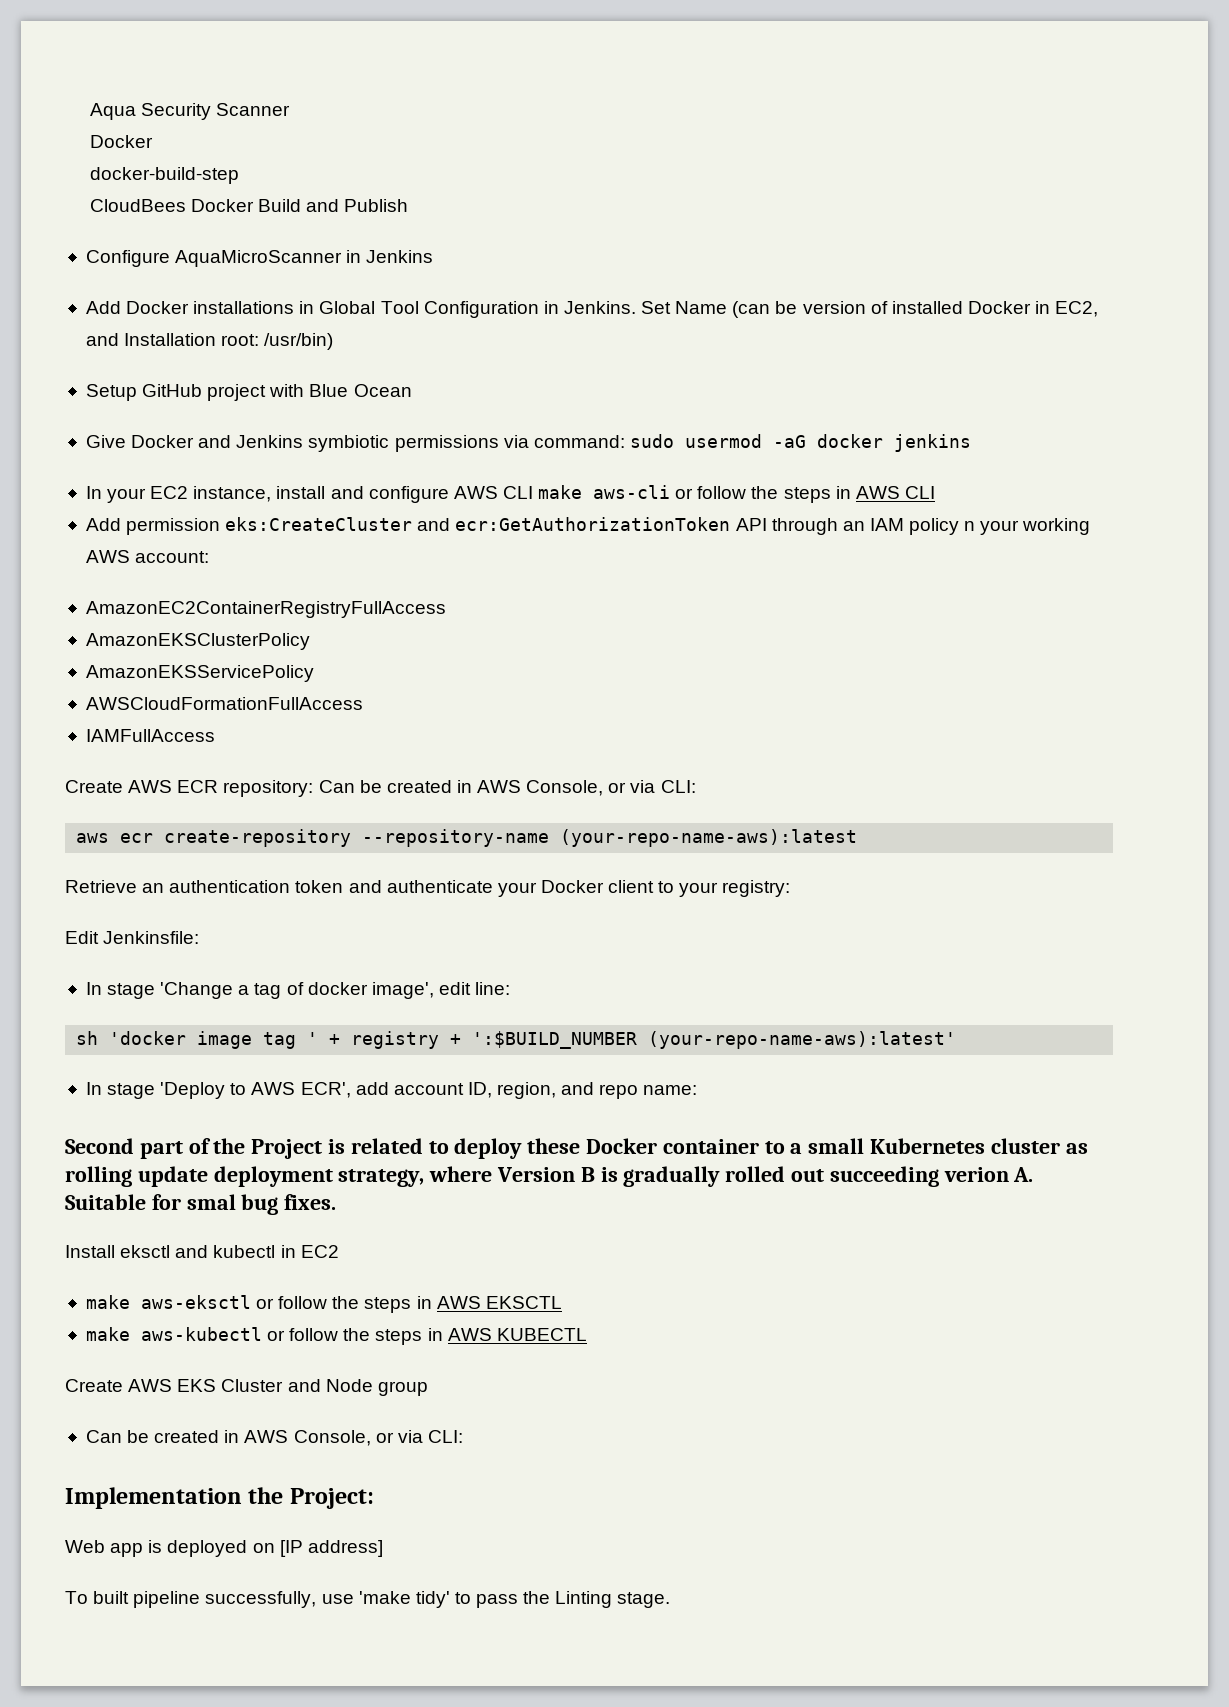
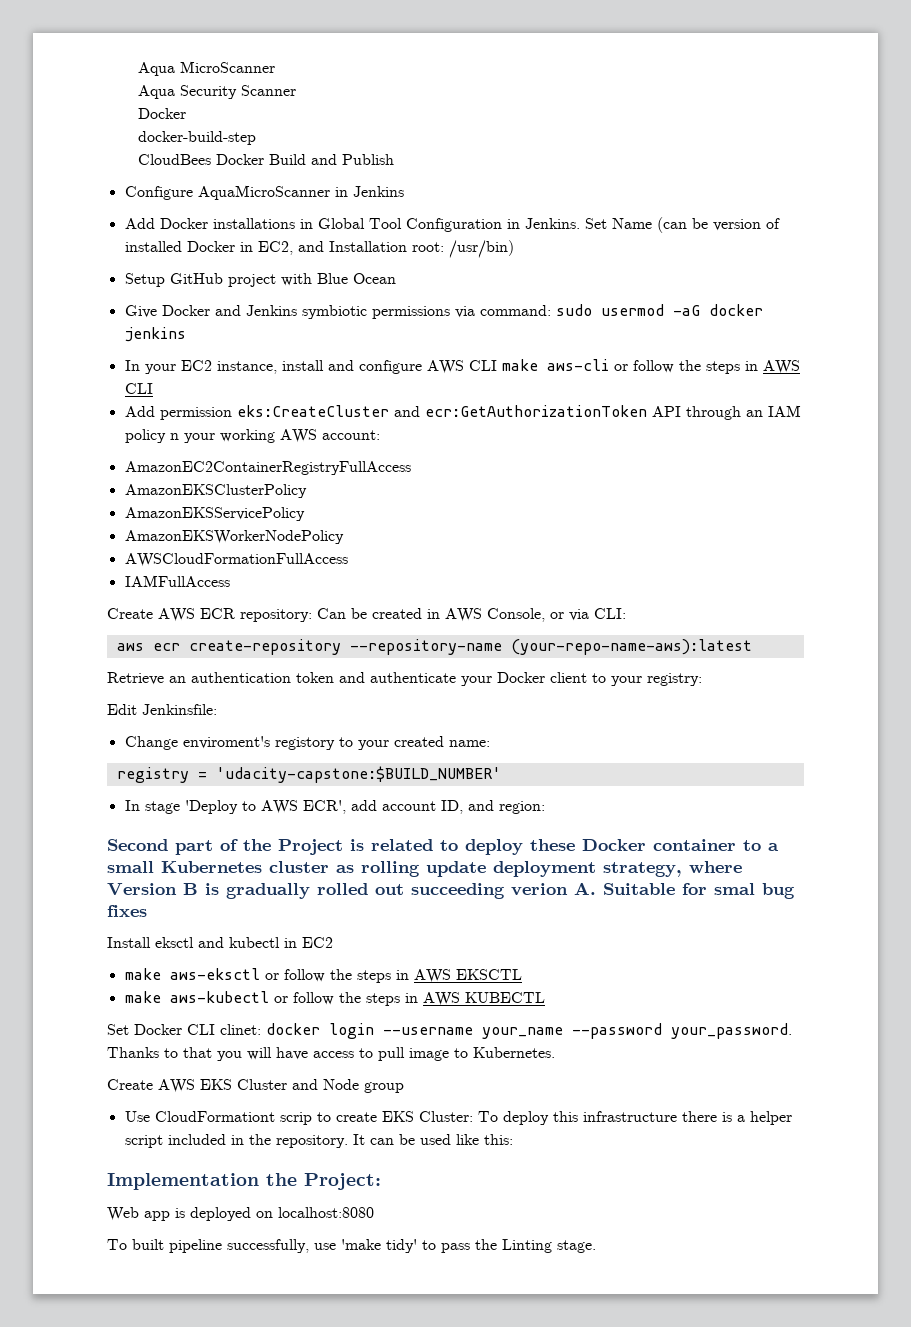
+ Aqua MicroScanner
+ AmazonEKSWorkerNodePolicy
- In stage 'Change a tag of docker image', edit line:
- sh 'docker image tag ' + registry + ':$BUILD_NUMBER (your-repo-name-aws):latest'
+ Change enviroment's registory to your created name:
+ registry = 'udacity-capstone:$BUILD_NUMBER'
- In stage 'Deploy to AWS ECR', add account ID, region, and repo name:
+ In stage 'Deploy to AWS ECR', add account ID, and region:
- Second part of the Project is related to deploy these Docker container to a small Kubernetes cluster as rolling update deployment strategy, where Version B is gradually rolled out succeeding verion A. Suitable for smal bug fixes.
+ Second part of the Project is related to deploy these Docker container to a small Kubernetes cluster as rolling update deployment strategy, where Version B is gradually rolled out succeeding verion A. Suitable for smal bug fixes
+ Set Docker CLI clinet: docker login --username your_name --password your_password. Thanks to that you will have access to pull image to Kubernetes.
  Create AWS EKS Cluster and Node group
- Can be created in AWS Console, or via CLI:
+ Use CloudFormationt scrip to create EKS Cluster: To deploy this infrastructure there is a helper script included in the repository. It can be used like this:
- Web app is deployed on [IP address]
+ Web app is deployed on localhost:8080

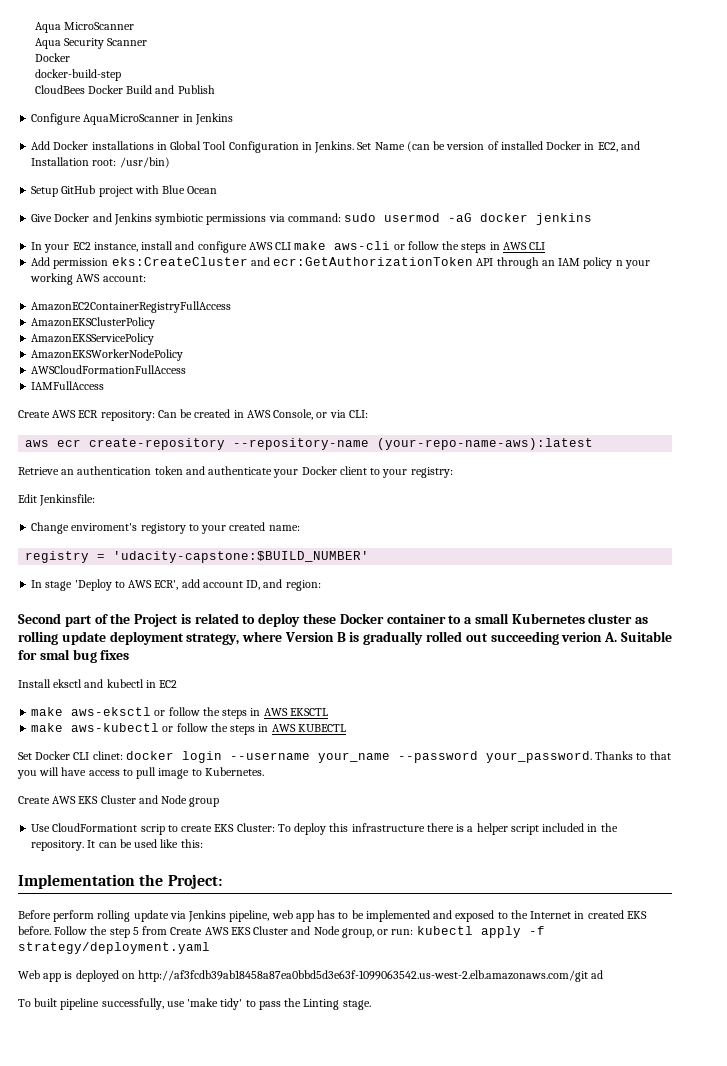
+ Before perform rolling update via Jenkins pipeline, web app has to be implemented and exposed to the Internet in created EKS before. Follow the step 5 from Create AWS EKS Cluster and Node group, or run: kubectl apply -f strategy/deployment.yaml
- Web app is deployed on localhost:8080
+ Web app is deployed on http://af3fcdb39ab18458a87ea0bbd5d3e63f-1099063542.us-west-2.elb.amazonaws.com/git ad

